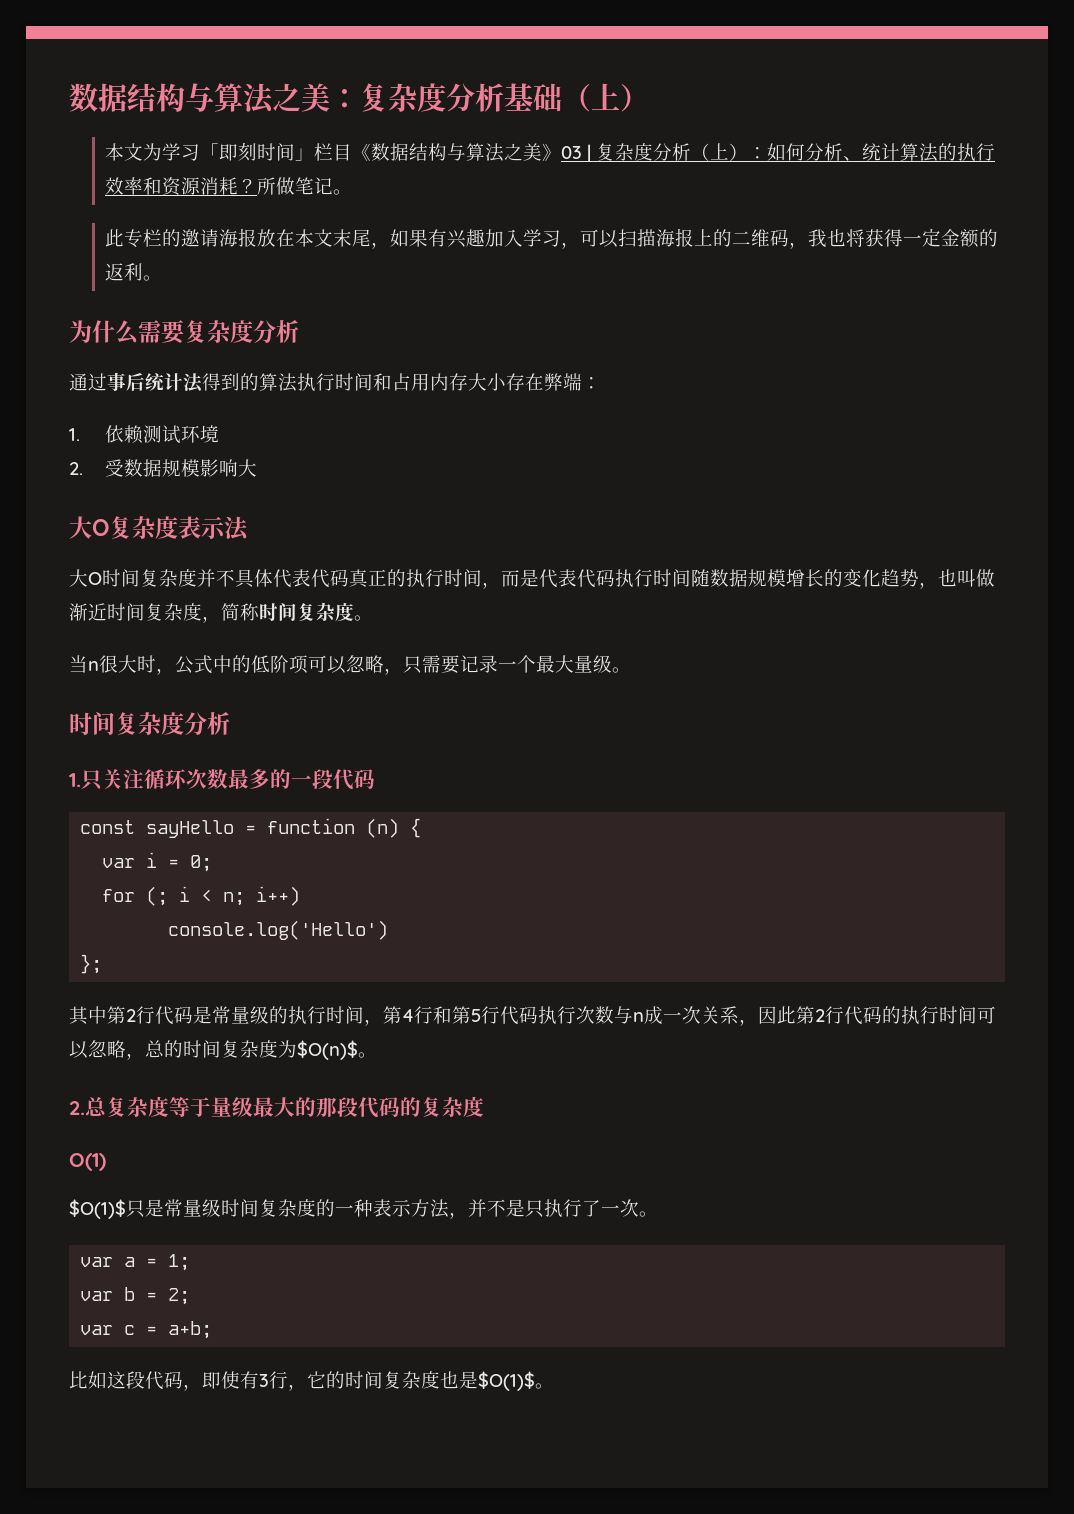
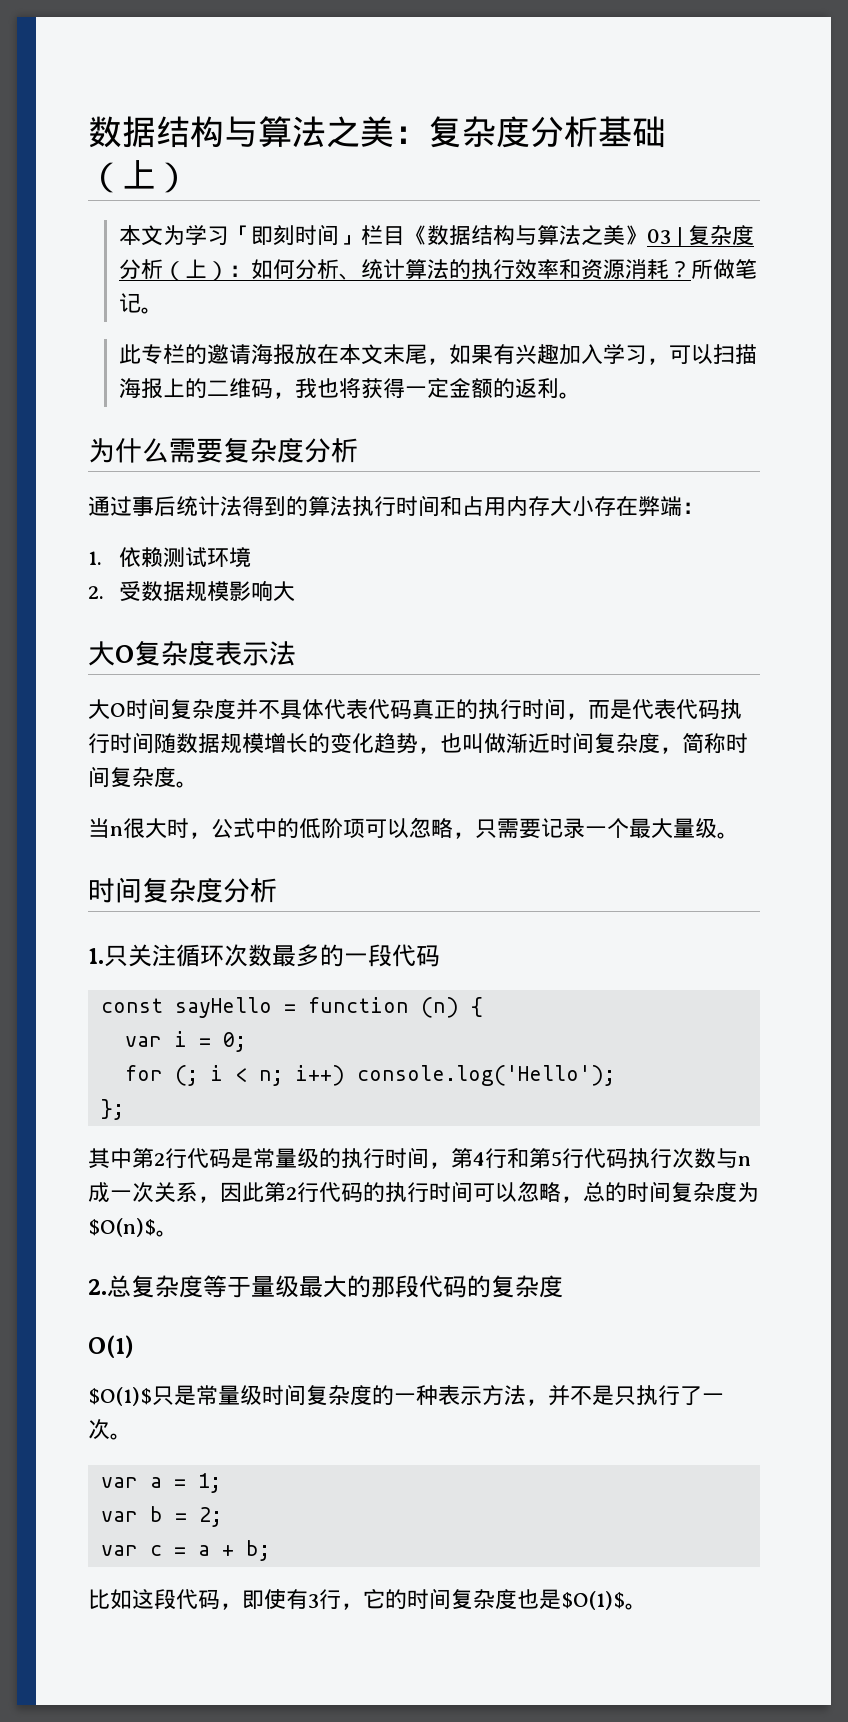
- for (; i < n; i++)
- console.log('Hello')
+ for (; i < n; i++) console.log('Hello');
- var c = a+b;
+ var c = a + b;

